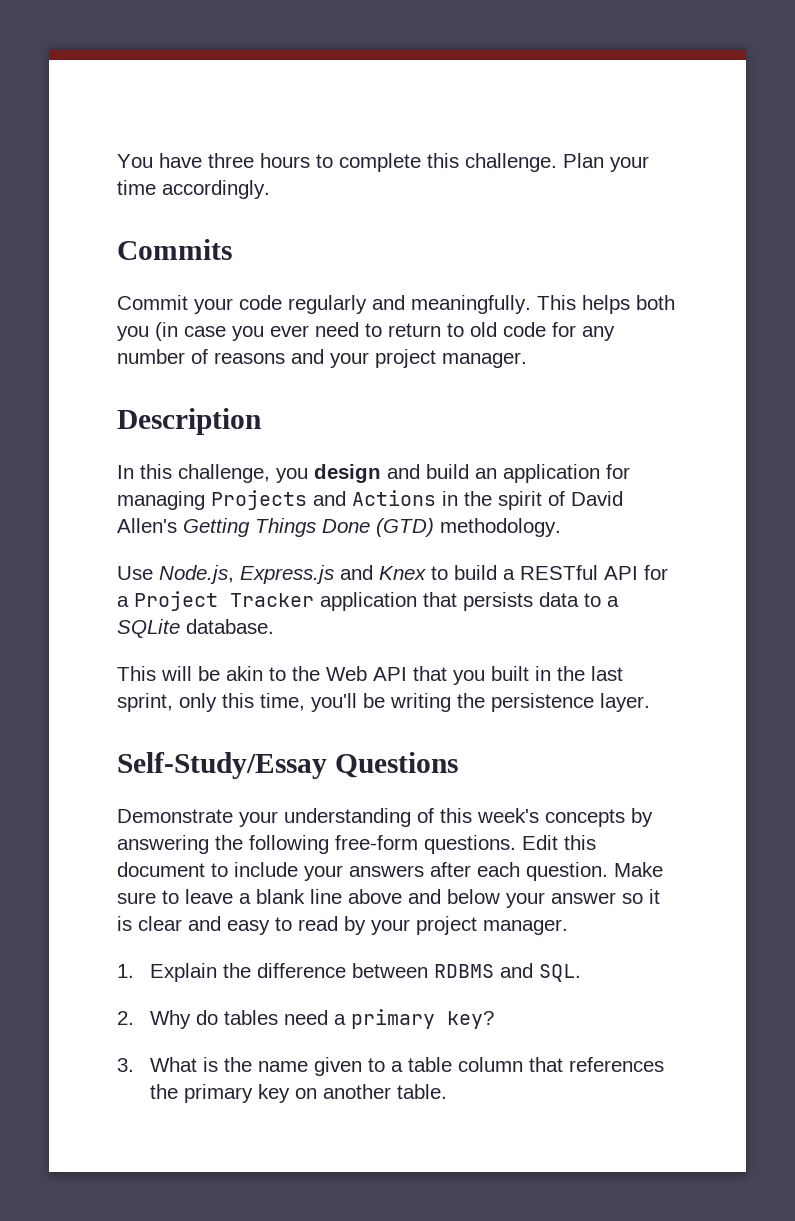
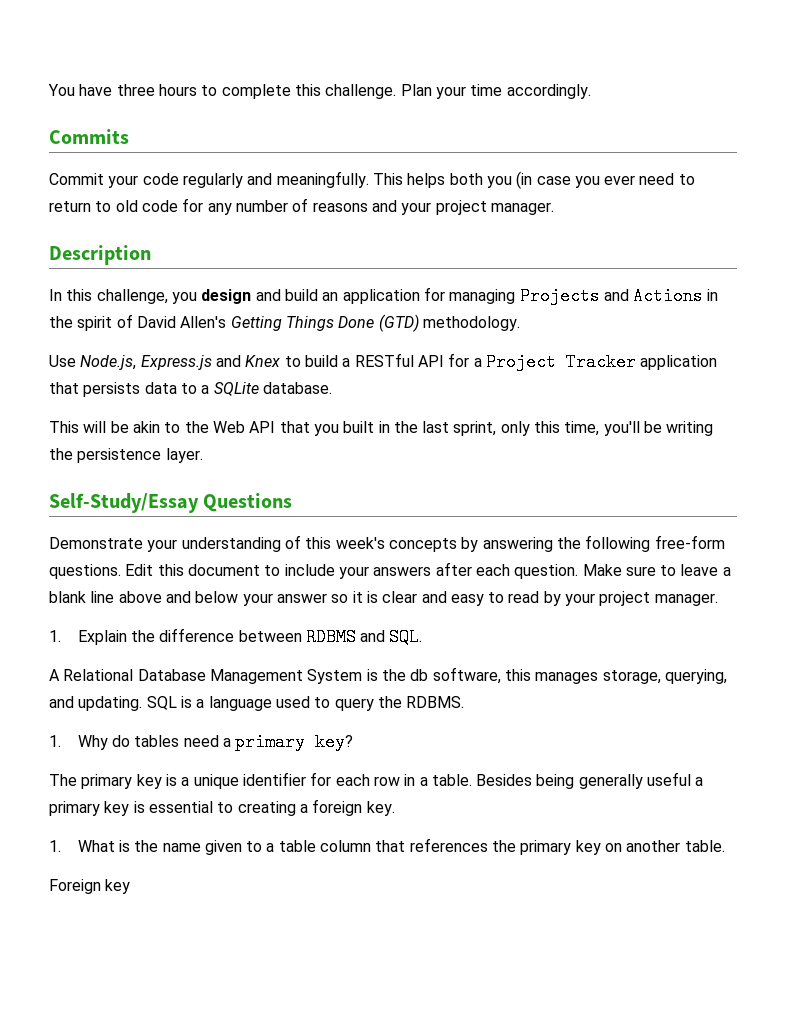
- 2. Why do tables need a primary key?
+ A Relational Database Management System is the db software, this manages storage, querying, and updating. SQL is a language used to query the RDBMS.
+ 1. Why do tables need a primary key?
- 3. What is the name given to a table column that references the primary key on another table.
+ The primary key is a unique identifier for each row in a table. Besides being generally useful a primary key is essential to creating a foreign key.
+ 1. What is the name given to a table column that references the primary key on another table.
+ Foreign key

